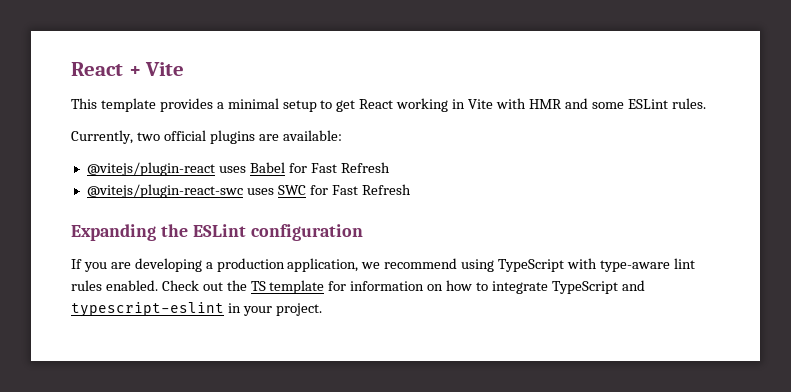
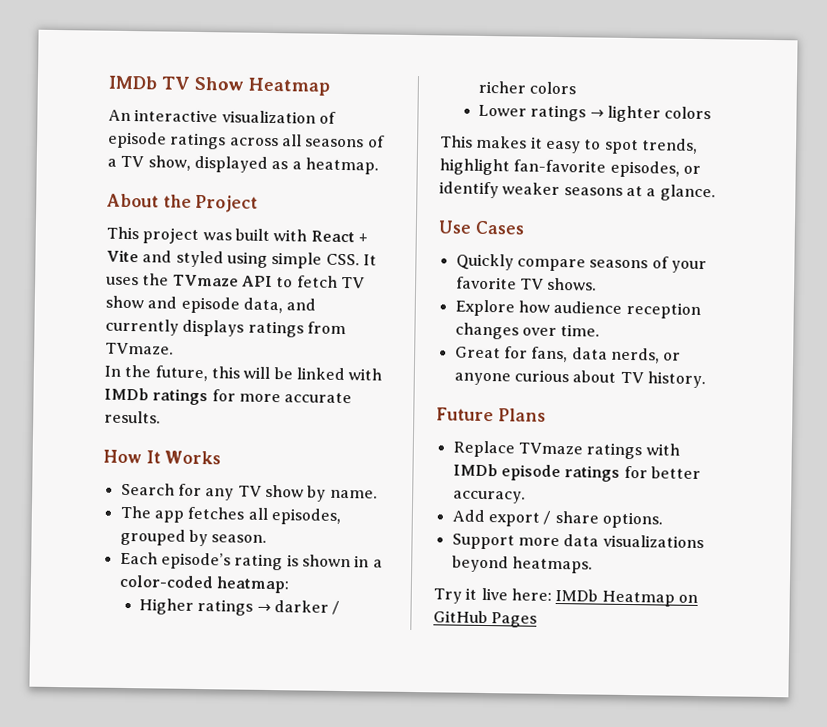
- React + Vite
- This template provides a minimal setup to get React working in Vite with HMR and some ESLint rules.
- Currently, two official plugins are available:
- @vitejs/plugin-react uses Babel for Fast Refresh
- @vitejs/plugin-react-swc uses SWC for Fast Refresh
- Expanding the ESLint configuration
- If you are developing a production application, we recommend using TypeScript with type-aware lint rules enabled. Check out the TS template for information on how to integrate TypeScript and typescript-eslint in your project.
+ IMDb TV Show Heatmap
+ An interactive visualization of episode ratings across all seasons of a TV show, displayed as a heatmap.
+ About the Project
+ This project was built with React + Vite and styled using simple CSS. It uses the TVmaze API to fetch TV show and episode data, and currently displays ratings from TVmaze.
+ In the future, this will be linked with IMDb ratings for more accurate results.
+ How It Works
+ Search for any TV show by name.
+ The app fetches all episodes, grouped by season.
+ Each episode’s rating is shown in a color-coded heatmap:
+ Higher ratings → darker / richer colors
+ Lower ratings → lighter colors
+ This makes it easy to spot trends, highlight fan-favorite episodes, or identify weaker seasons at a glance.
+ Use Cases
+ Quickly compare seasons of your favorite TV shows.
+ Explore how audience reception changes over time.
+ Great for fans, data nerds, or anyone curious about TV history.
+ Future Plans
+ Replace TVmaze ratings with IMDb episode ratings for better accuracy.
+ Add export / share options.
+ Support more data visualizations beyond heatmaps.
+ Try it live here: IMDb Heatmap on GitHub Pages

